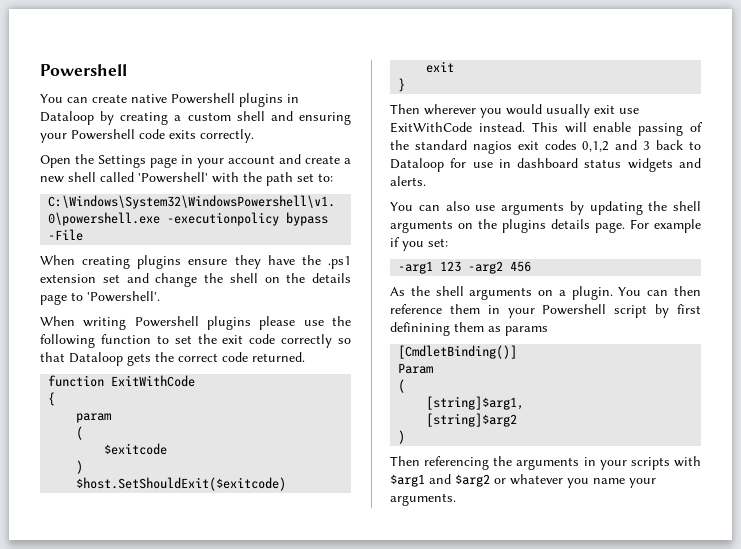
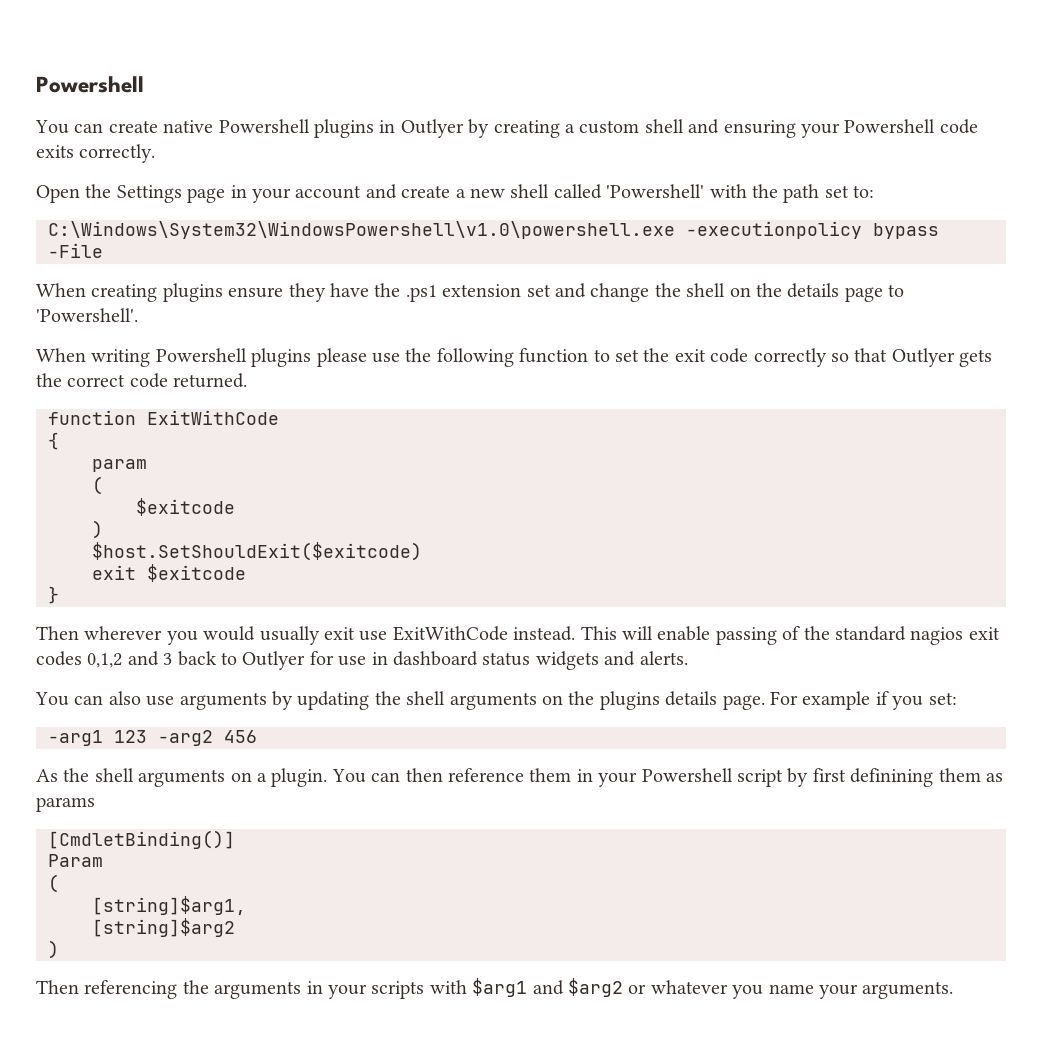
- You can create native Powershell plugins in Dataloop by creating a custom shell and ensuring your Powershell code exits correctly.
+ You can create native Powershell plugins in Outlyer by creating a custom shell and ensuring your Powershell code exits correctly.
- When writing Powershell plugins please use the following function to set the exit code correctly so that Dataloop gets the correct code returned.
+ When writing Powershell plugins please use the following function to set the exit code correctly so that Outlyer gets the correct code returned.
  $host.SetShouldExit($exitcode)
- exit
+ exit $exitcode
- This will enable passing of the standard nagios exit codes 0,1,2 and 3 back to Dataloop for use in dashboard status widgets and alerts.
+ This will enable passing of the standard nagios exit codes 0,1,2 and 3 back to Outlyer for use in dashboard status widgets and alerts.

